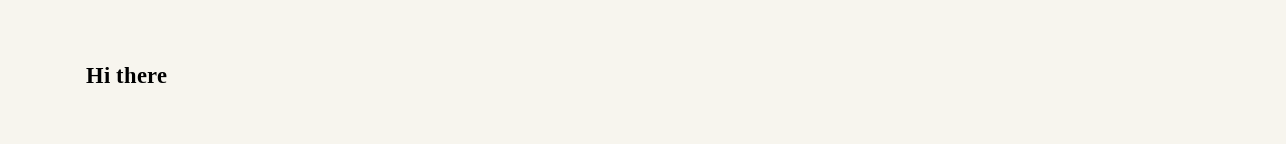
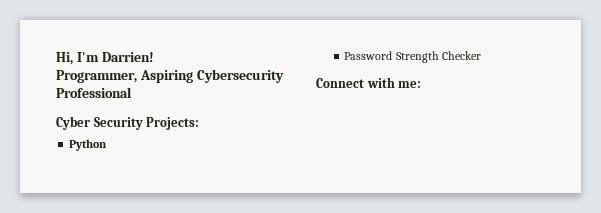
- Hi there
+ Hi, I'm Darrien!
+ Programmer, Aspiring Cybersecurity Professional
+ Cyber Security Projects:
+ Python
+ Password Strength Checker
+ Connect with me:

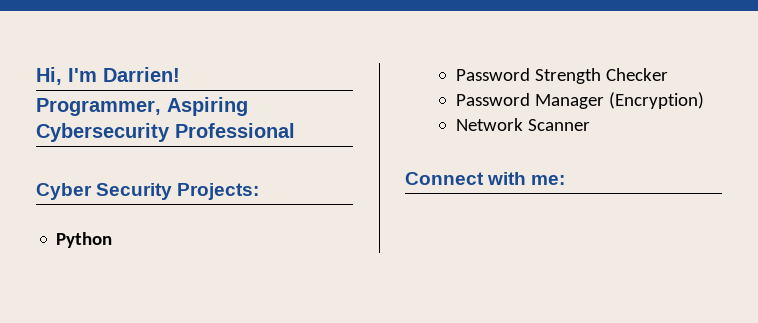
+ Password Manager (Encryption)
+ Network Scanner

